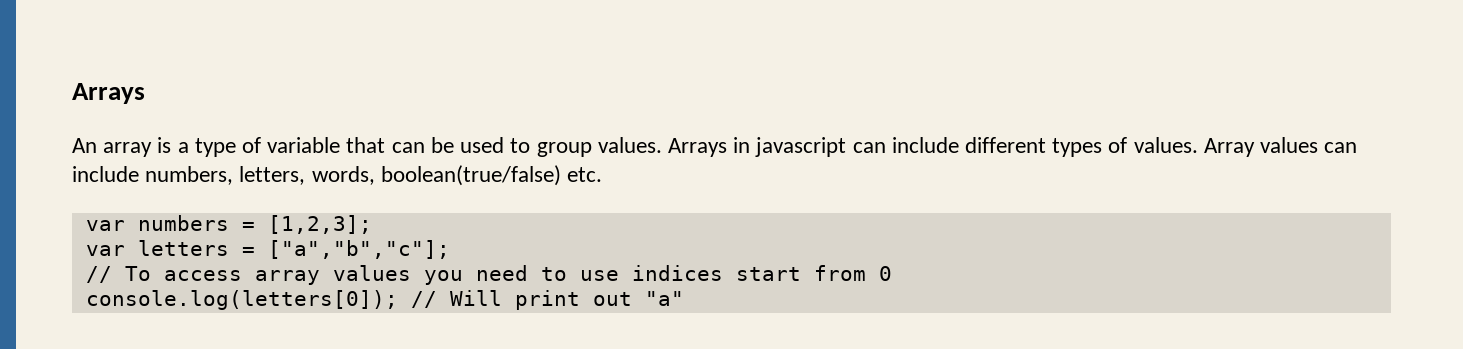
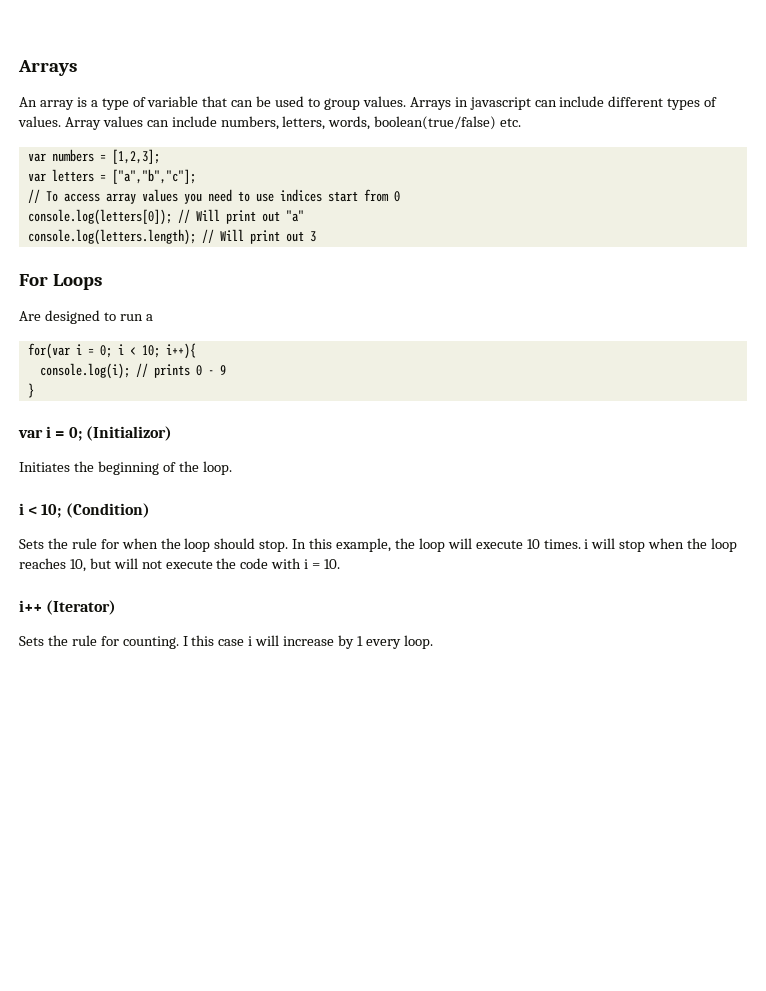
+ console.log(letters.length); // Will print out 3
+ For Loops
+ Are designed to run a
+ for(var i = 0; i < 10; i++){
+ console.log(i); // prints 0 - 9
+ }
+ var i = 0; (Initializor)
+ Initiates the beginning of the loop.
+ i < 10; (Condition)
+ Sets the rule for when the loop should stop. In this example, the loop will execute 10 times. i will stop when the loop reaches 10, but will not execute the code with i = 10.
+ i++ (Iterator)
+ Sets the rule for counting. I this case i will increase by 1 every loop.

